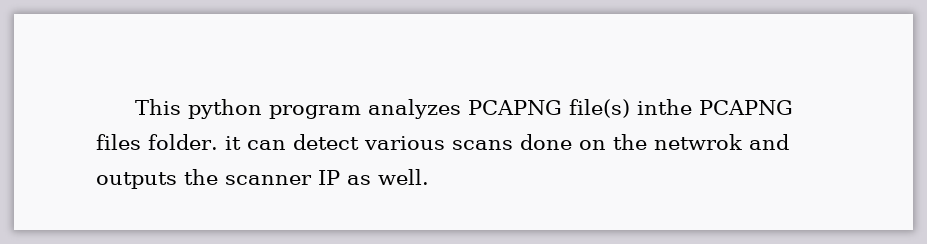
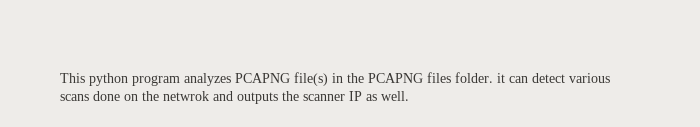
- This python program analyzes PCAPNG file(s) inthe PCAPNG files folder. it can detect various scans done on the netwrok and outputs the scanner IP as well.
+ This python program analyzes PCAPNG file(s) in the PCAPNG files folder. it can detect various scans done on the netwrok and outputs the scanner IP as well.

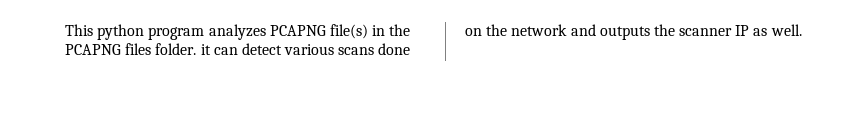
- This python program analyzes PCAPNG file(s) in the PCAPNG files folder. it can detect various scans done on the netwrok and outputs the scanner IP as well.
+ This python program analyzes PCAPNG file(s) in the PCAPNG files folder. it can detect various scans done on the network and outputs the scanner IP as well.

